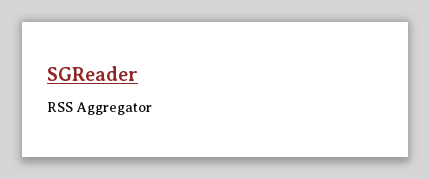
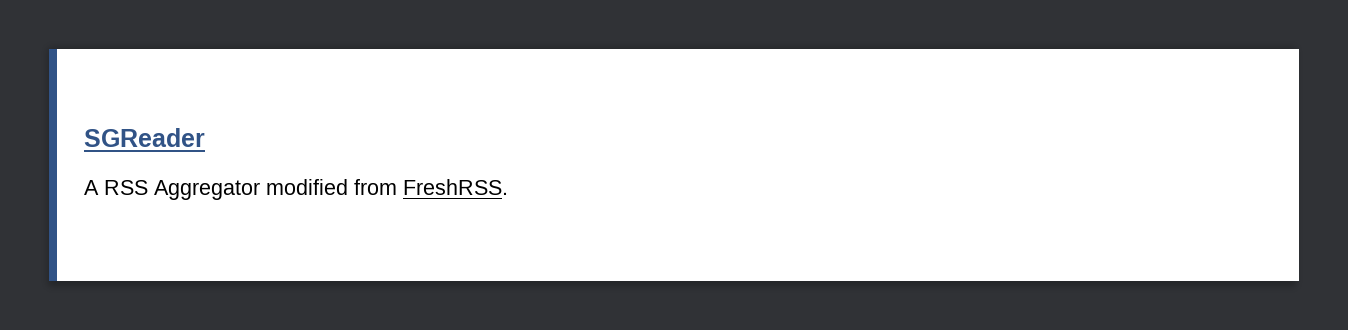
- RSS Aggregator
+ A RSS Aggregator modified from FreshRSS.

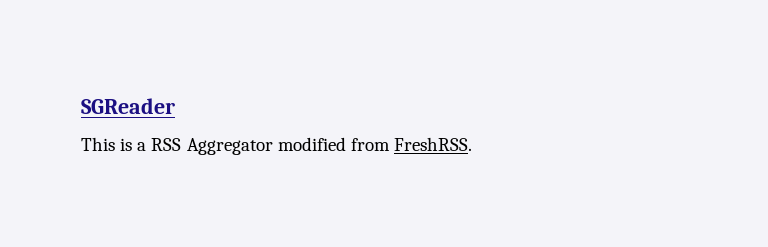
- A RSS Aggregator modified from FreshRSS.
+ This is a RSS Aggregator modified from FreshRSS.

